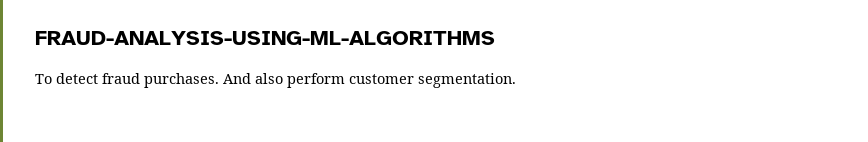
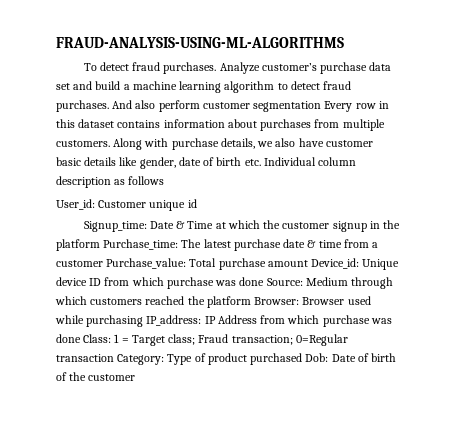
- And also perform customer segmentation.
+ Analyze customer’s purchase data set and build a machine learning algorithm to detect fraud purchases. And also perform customer segmentation Every row in this dataset contains information about purchases from multiple customers. Along with purchase details, we also have customer basic details like gender, date of birth etc. Individual column description as follows
+ User_id: Customer unique id
+ Signup_time: Date & Time at which the customer signup in the platform Purchase_time: The latest purchase date & time from a customer Purchase_value: Total purchase amount Device_id: Unique device ID from which purchase was done Source: Medium through which customers reached the platform Browser: Browser used while purchasing IP_address: IP Address from which purchase was done Class: 1 = Target class; Fraud transaction; 0=Regular transaction Category: Type of product purchased Dob: Date of birth of the customer

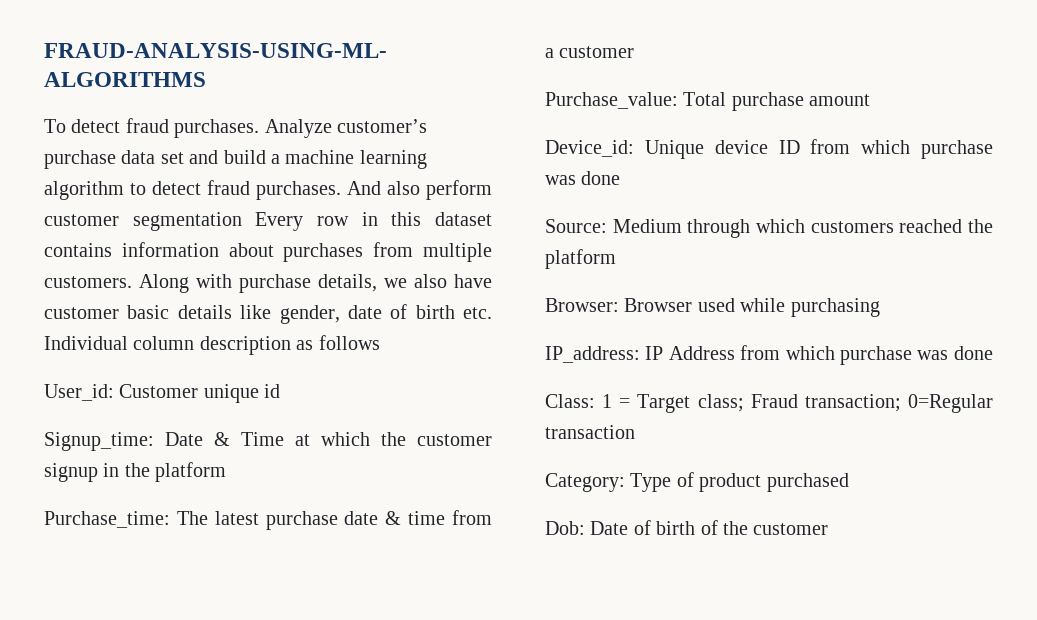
- Date & Time at which the customer signup in the platform Purchase_time:
+ Date & Time at which the customer signup in the platform
+ Purchase_time:
- The latest purchase date & time from a customer Purchase_value:
+ The latest purchase date & time from a customer
+ Purchase_value:
- Total purchase amount Device_id:
+ Total purchase amount
+ Device_id:
- Unique device ID from which purchase was done Source:
+ Unique device ID from which purchase was done
+ Source:
- Medium through which customers reached the platform Browser:
+ Medium through which customers reached the platform
+ Browser:
- Browser used while purchasing IP_address:
+ Browser used while purchasing
+ IP_address:
- IP Address from which purchase was done Class:
+ IP Address from which purchase was done
+ Class:
- 0=Regular transaction Category:
+ 0=Regular transaction
+ Category:
- Type of product purchased Dob:
+ Type of product purchased
+ Dob:

